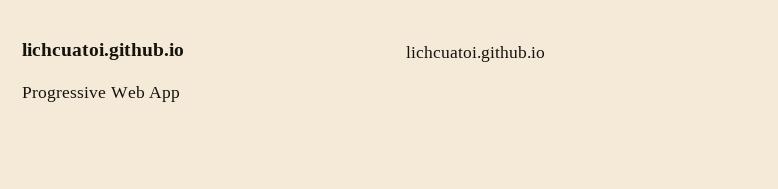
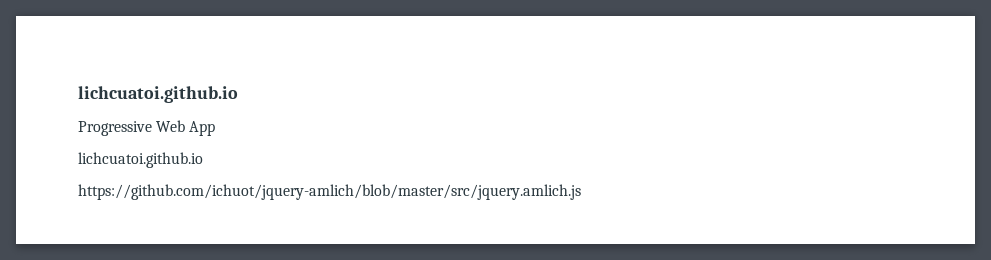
+ https://github.com/ichuot/jquery-amlich/blob/master/src/jquery.amlich.js

